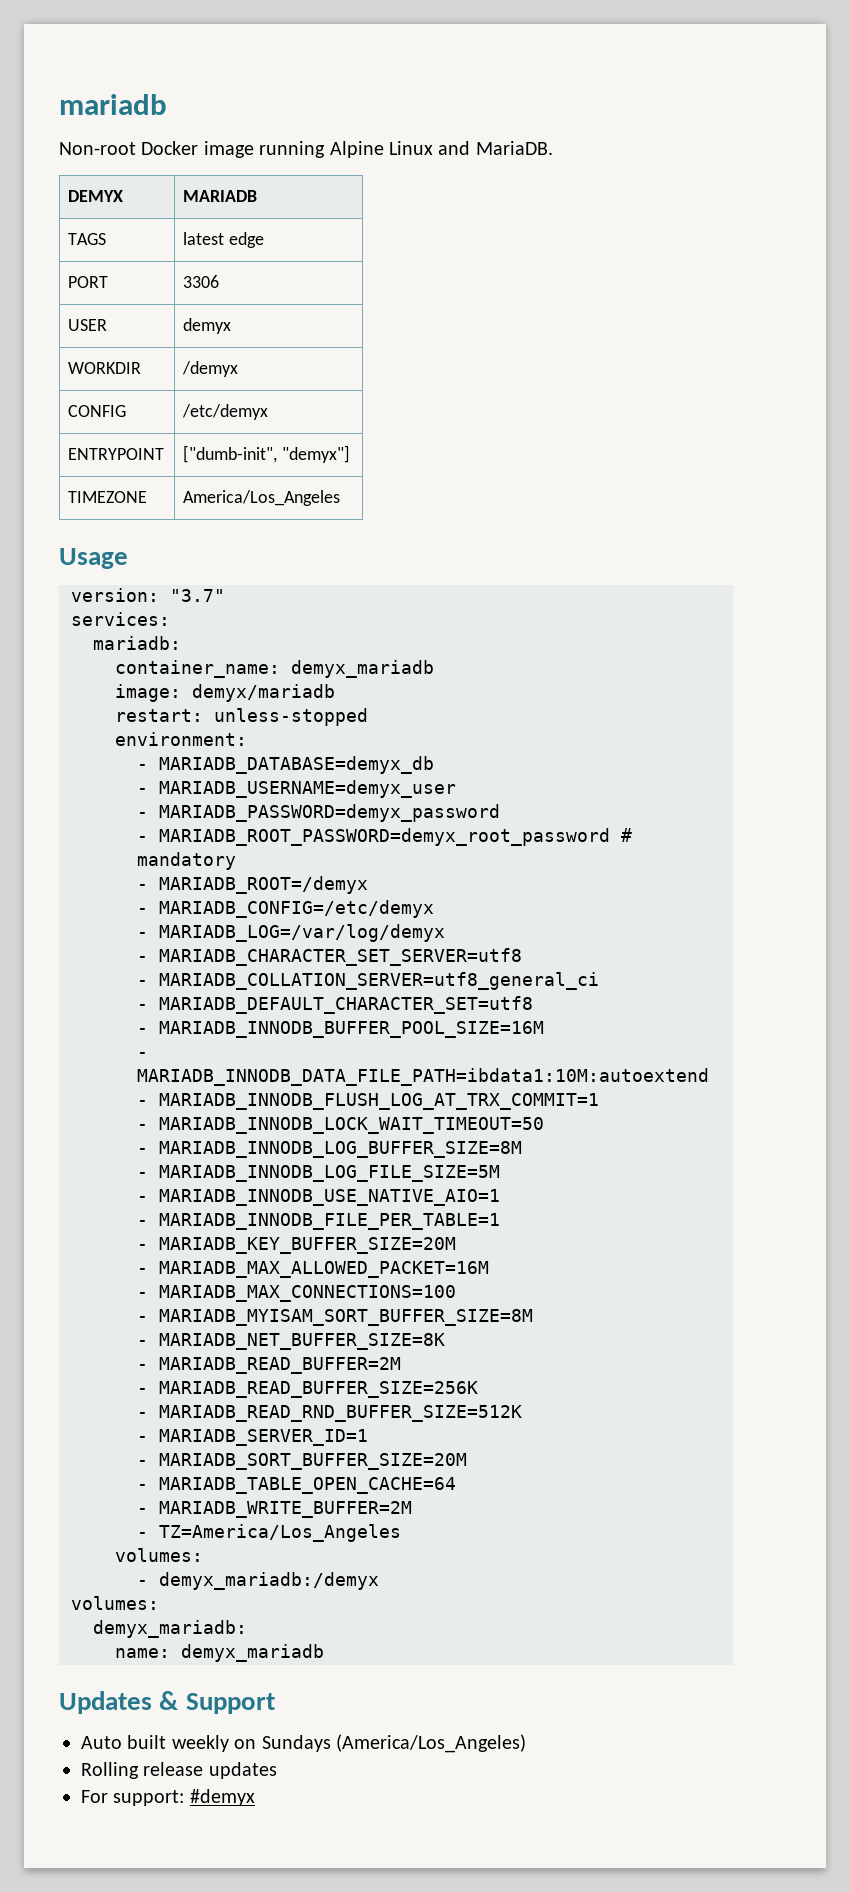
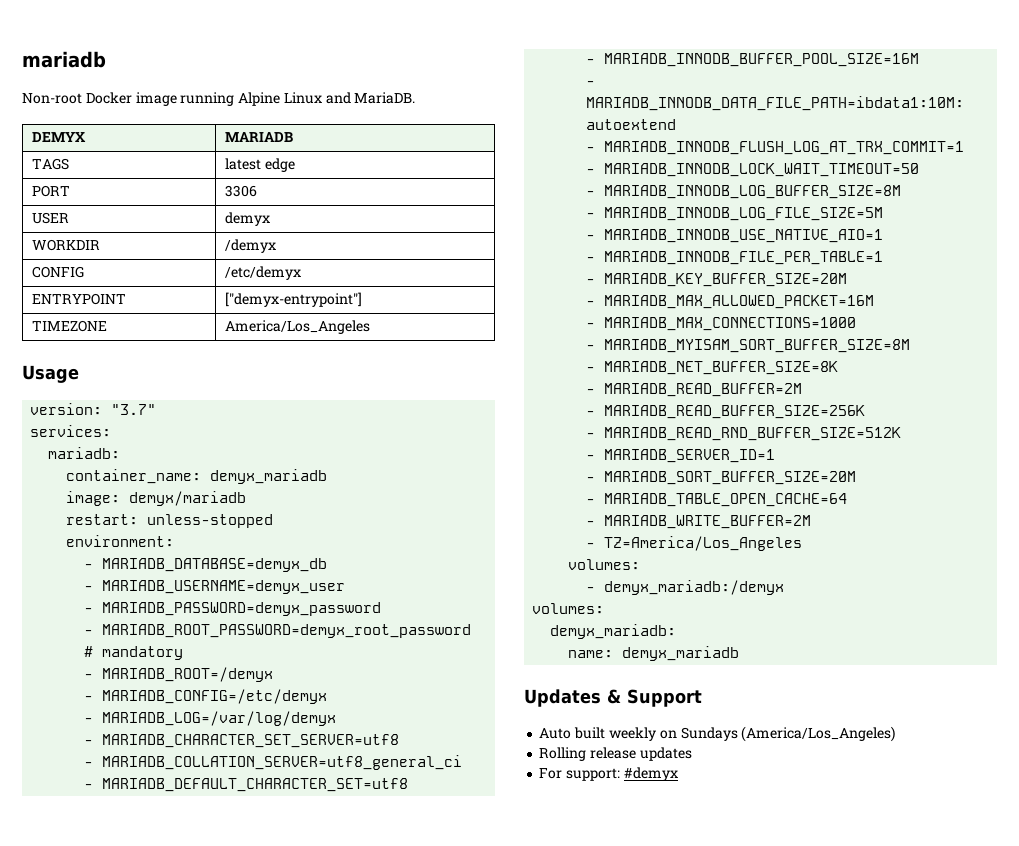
- ENTRYPOINT | ["dumb-init", "demyx"]
+ ENTRYPOINT | ["demyx-entrypoint"]
- - MARIADB_MAX_CONNECTIONS=100
+ - MARIADB_MAX_CONNECTIONS=1000

